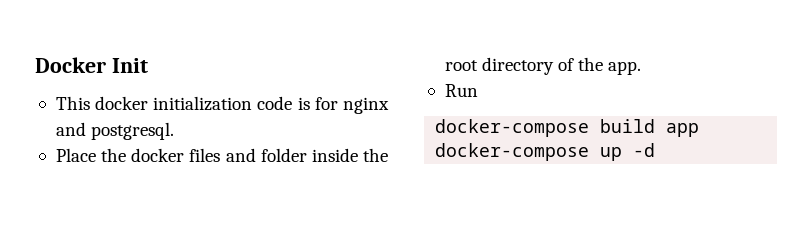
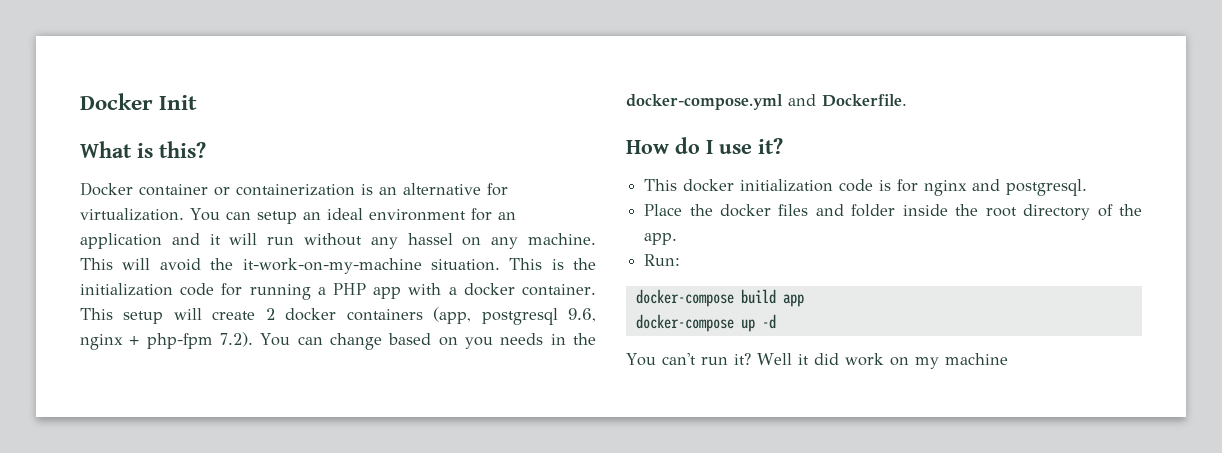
+ What is this?
+ Docker container or containerization is an alternative for virtualization. You can setup an ideal environment for an application and it will run without any hassel on any machine. This will avoid the it-work-on-my-machine situation. This is the initialization code for running a PHP app with a docker container. This setup will create 2 docker containers (app, postgresql 9.6, nginx + php-fpm 7.2). You can change based on you needs in the docker-compose.yml and Dockerfile.
+ How do I use it?
- Run
+ Run:
+ You can't run it? Well it did work on my machine

